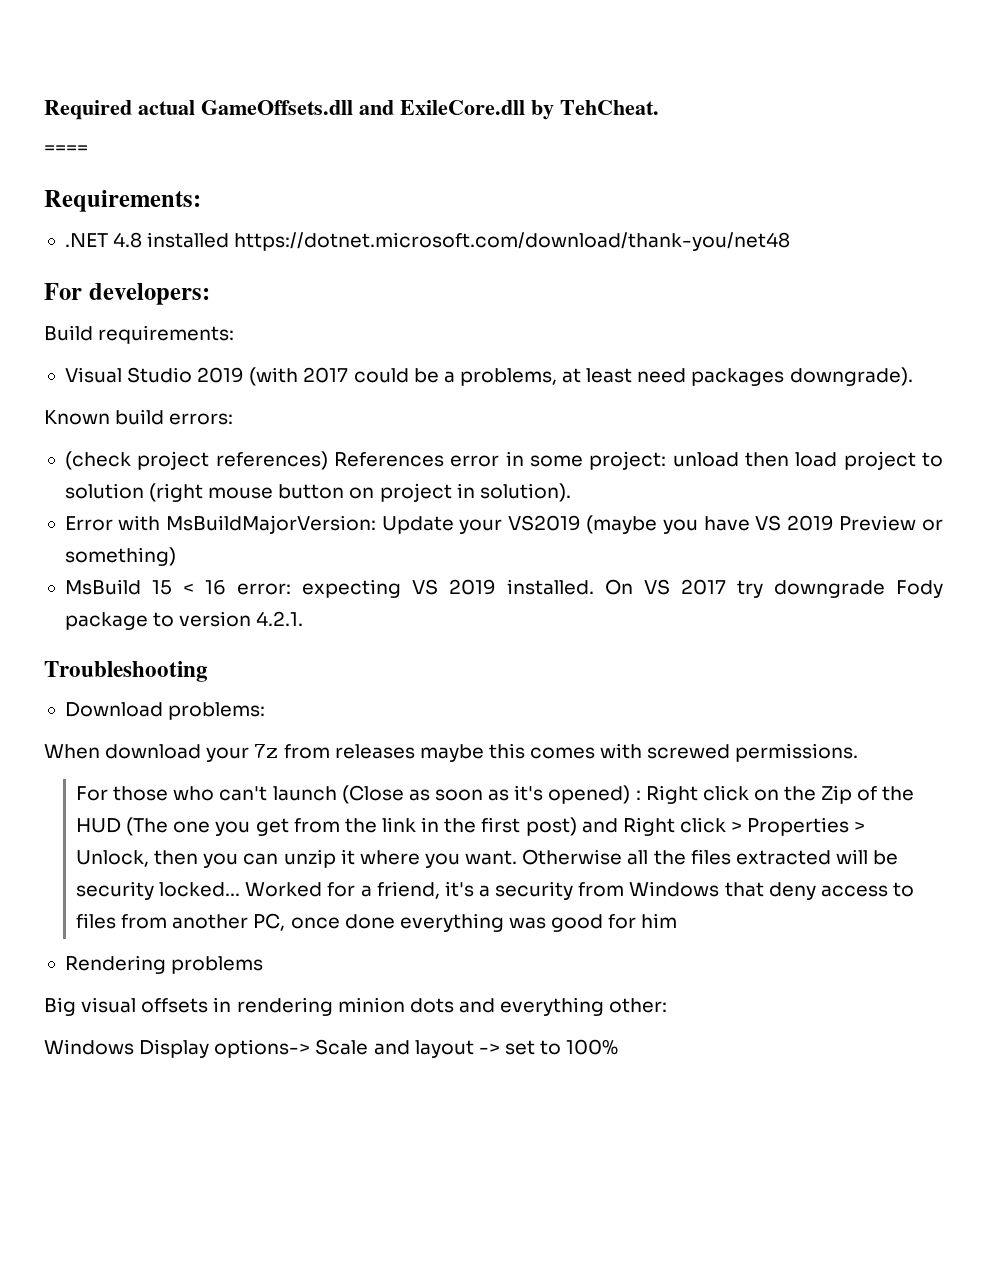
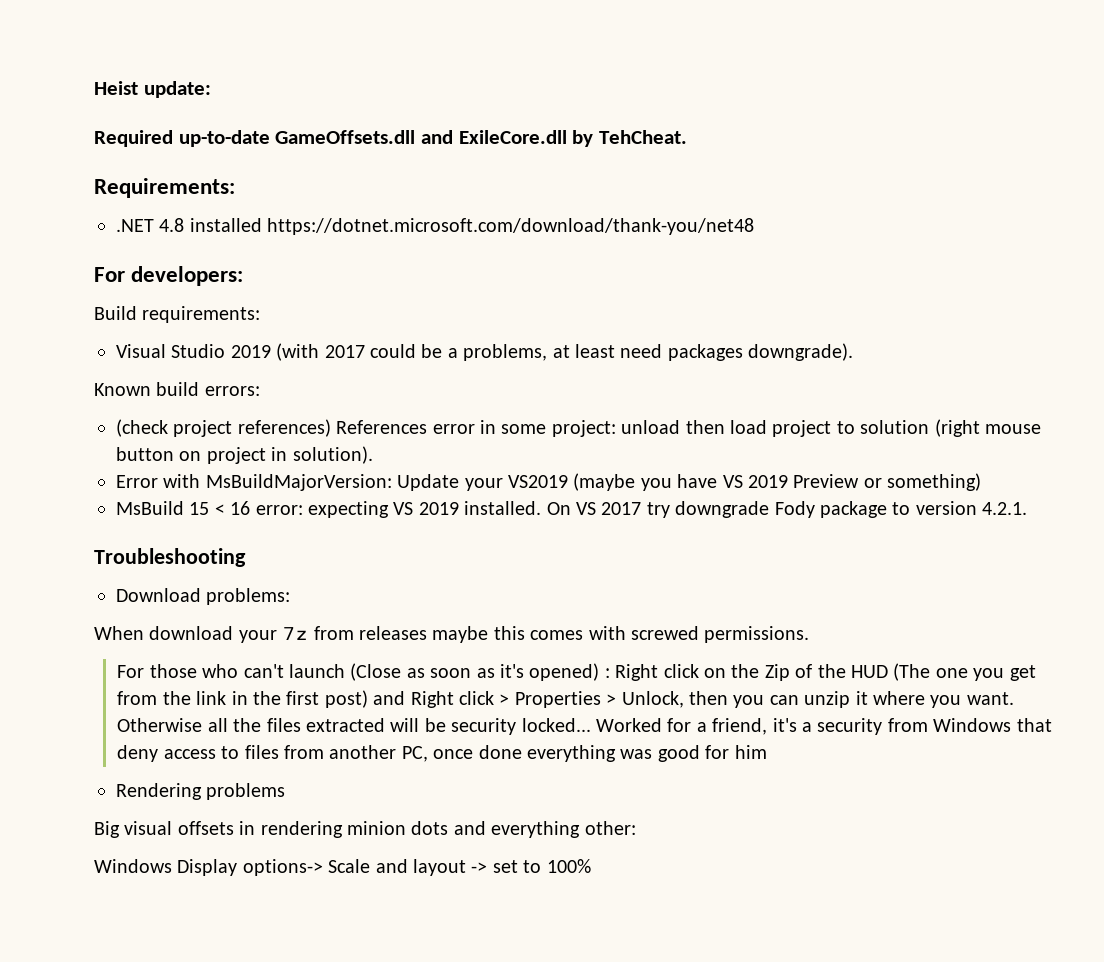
- Required actual GameOffsets.dll and ExileCore.dll by TehCheat.
+ Heist update:
+ Required up-to-date GameOffsets.dll and ExileCore.dll by TehCheat.
- ====

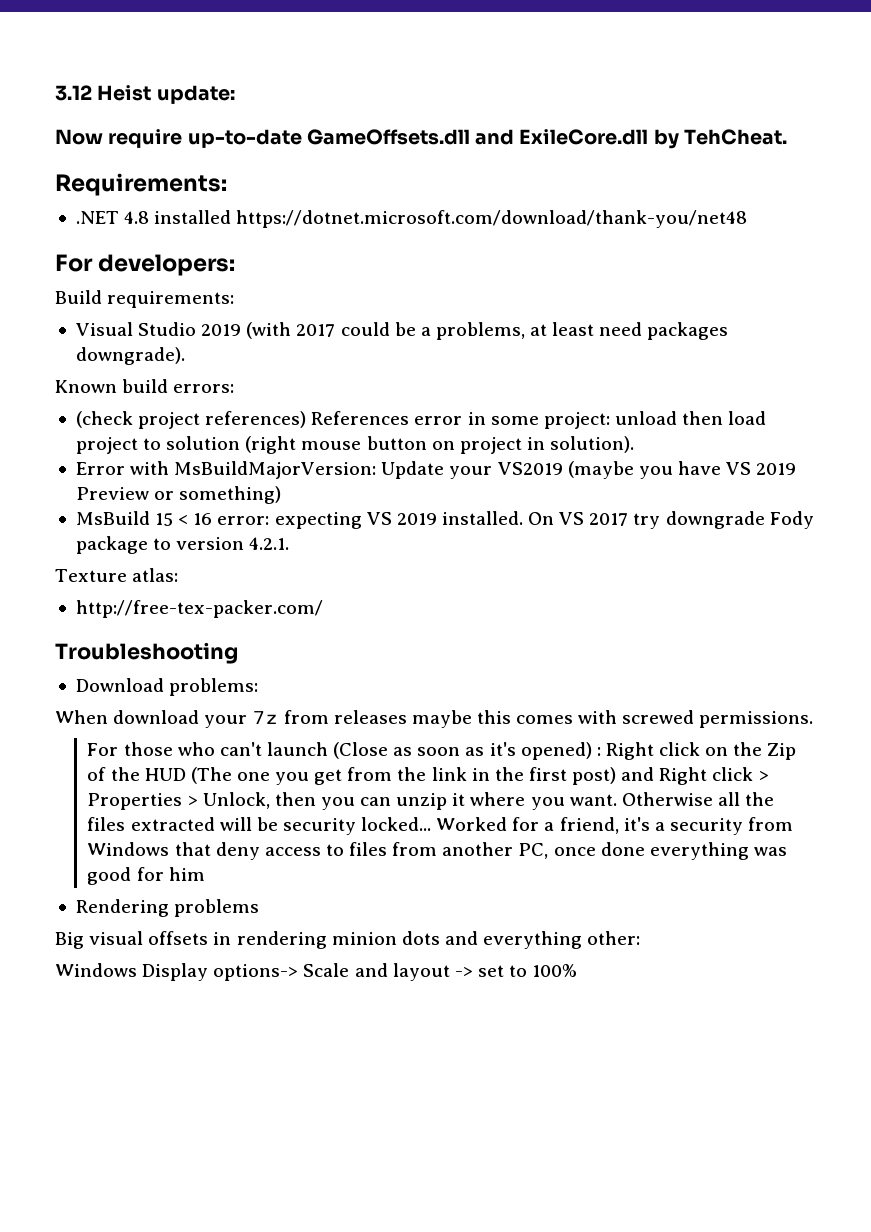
- Heist update:
+ 3.12 Heist update:
- Required up-to-date GameOffsets.dll and ExileCore.dll by TehCheat.
+ Now require up-to-date GameOffsets.dll and ExileCore.dll by TehCheat.
+ Texture atlas:
+ http://free-tex-packer.com/

